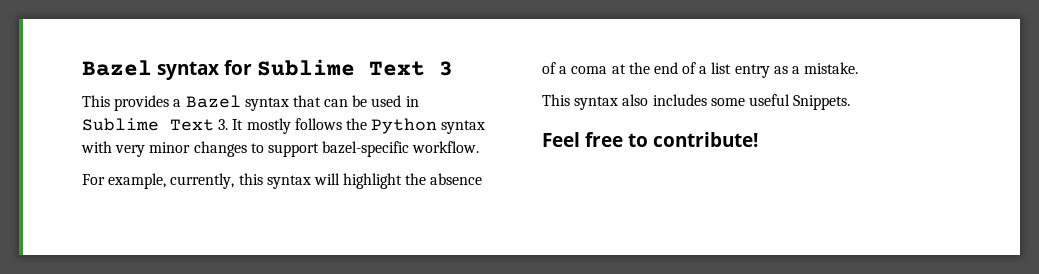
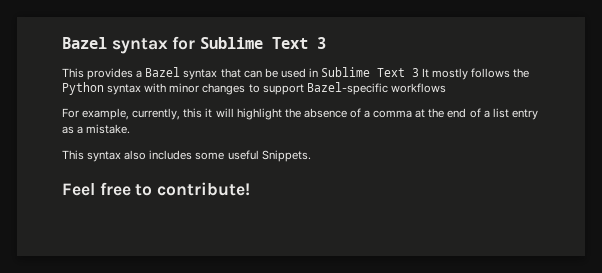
- This provides a Bazel syntax that can be used in Sublime Text 3. It mostly follows the Python syntax with very minor changes to support bazel-specific workflow.
+ This provides a Bazel syntax that can be used in Sublime Text 3 It mostly follows the Python syntax with minor changes to support Bazel-specific workflows
- For example, currently, this syntax will highlight the absence of a coma at the end of a list entry as a mistake.
+ For example, currently, this it will highlight the absence of a comma at the end of a list entry as a mistake.

